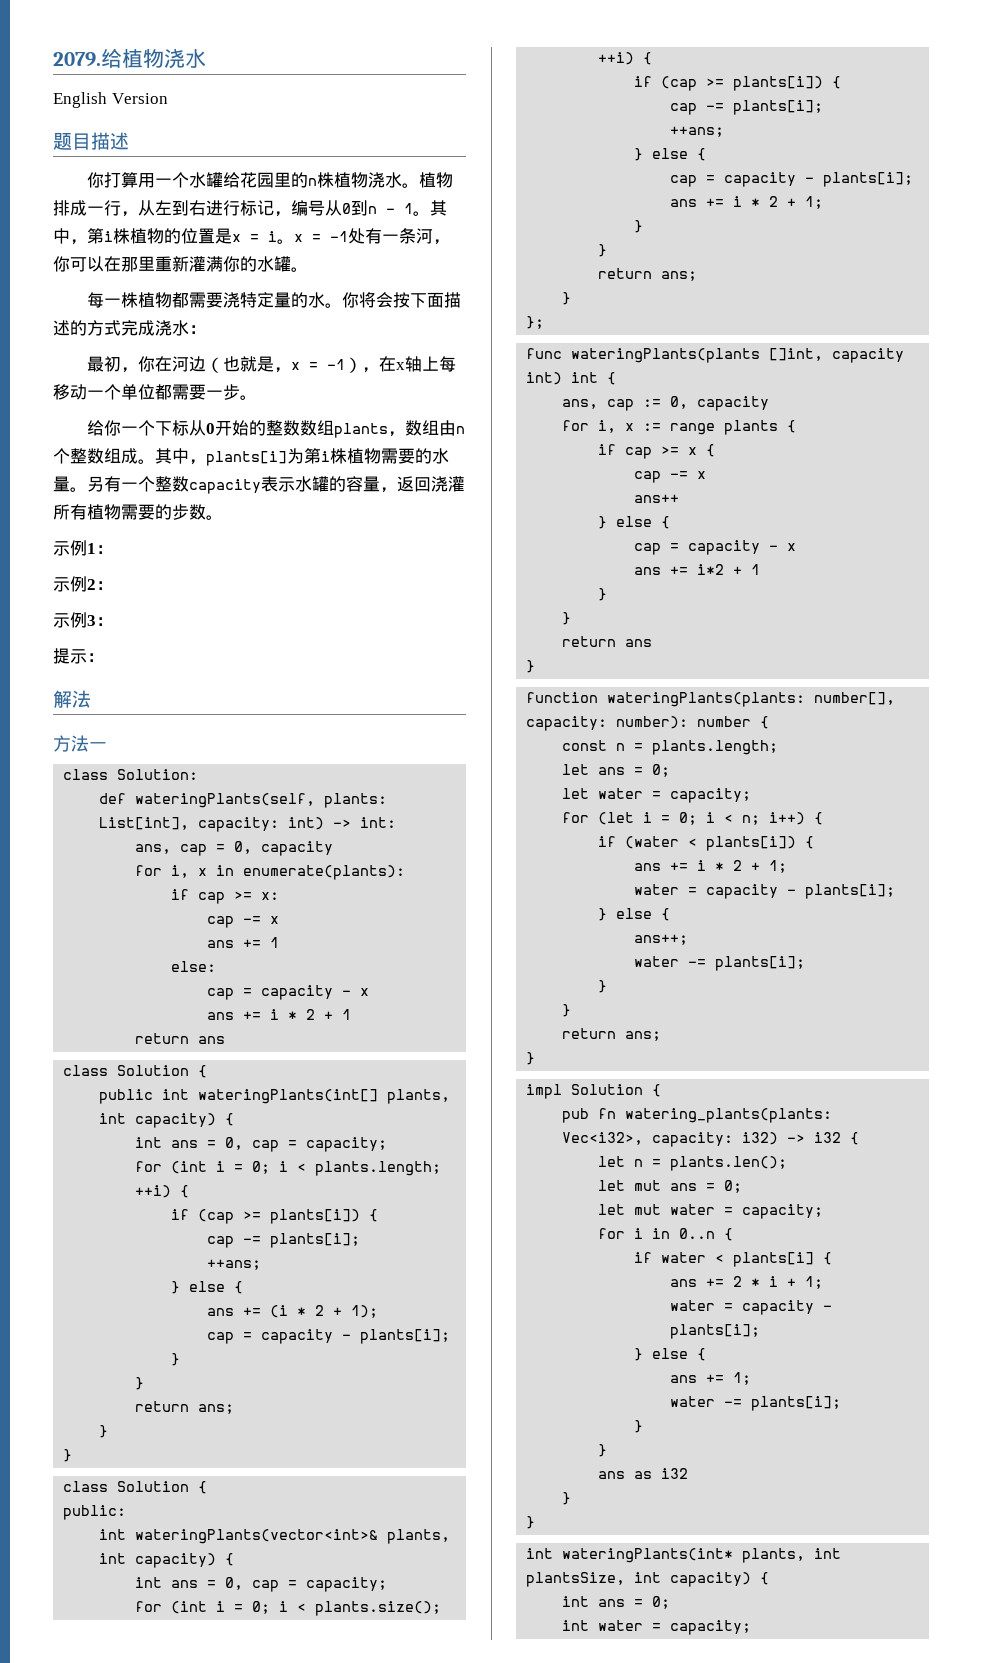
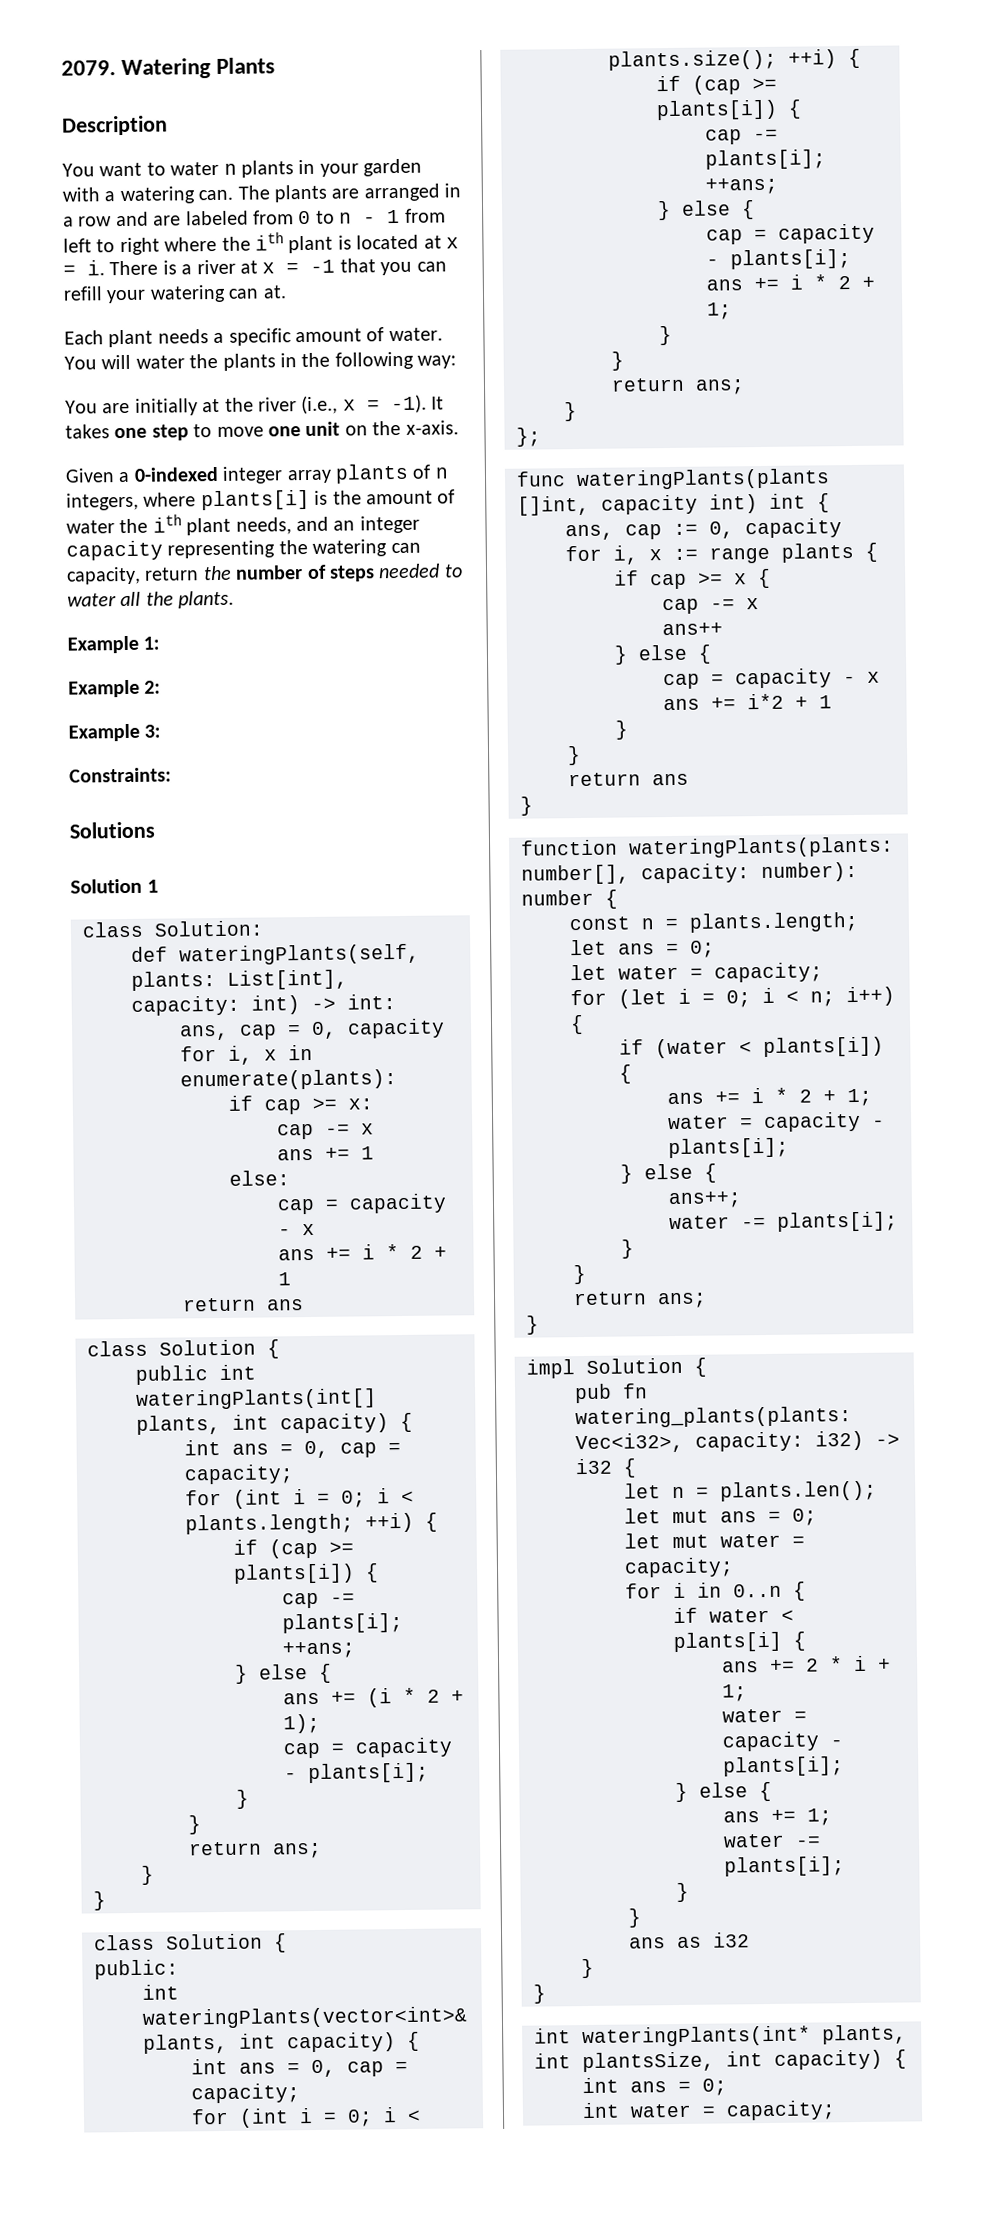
- 给植物浇水
- English Version
- 题目描述
- 你打算用一个水罐给花园里的n株植物浇水。植物排成一行，从左到右进行标记，编号从0到n - 1。其中，第i株植物的位置是x = i。x = -1处有一条河，你可以在那里重新灌满你的水罐。
- 每一株植物都需要浇特定量的水。你将会按下面描述的方式完成浇水：
- 最初，你在河边（也就是，x = -1），在x轴上每移动一个单位都需要一步。
- 给你一个下标从0开始的整数数组plants，数组由n个整数组成。其中，plants[i]为第i株植物需要的水量。另有一个整数capacity表示水罐的容量，返回浇灌所有植物需要的步数。
- 示例1：
- 示例2：
- 示例3：
- 提示：
- 解法
- 方法一
+ Watering Plants
+ Description
+ You want to water n plants in your garden with a watering can. The plants are arranged in a row and are labeled from 0 to n - 1 from left to right where the ith plant is located at x = i. There is a river at x = -1 that you can refill your watering can at.
+ Each plant needs a specific amount of water. You will water the plants in the following way:
+ You are initially at the river (i.e., x = -1). It takes one step to move one unit on the x-axis.
+ Given a 0-indexed integer array plants of n integers, where plants[i] is the amount of water the ith plant needs, and an integer capacity representing the watering can capacity, return the number of steps needed to water all the plants.
+ Example 1:
+ Example 2:
+ Example 3:
+ Constraints:
+ Solutions
+ Solution 1

